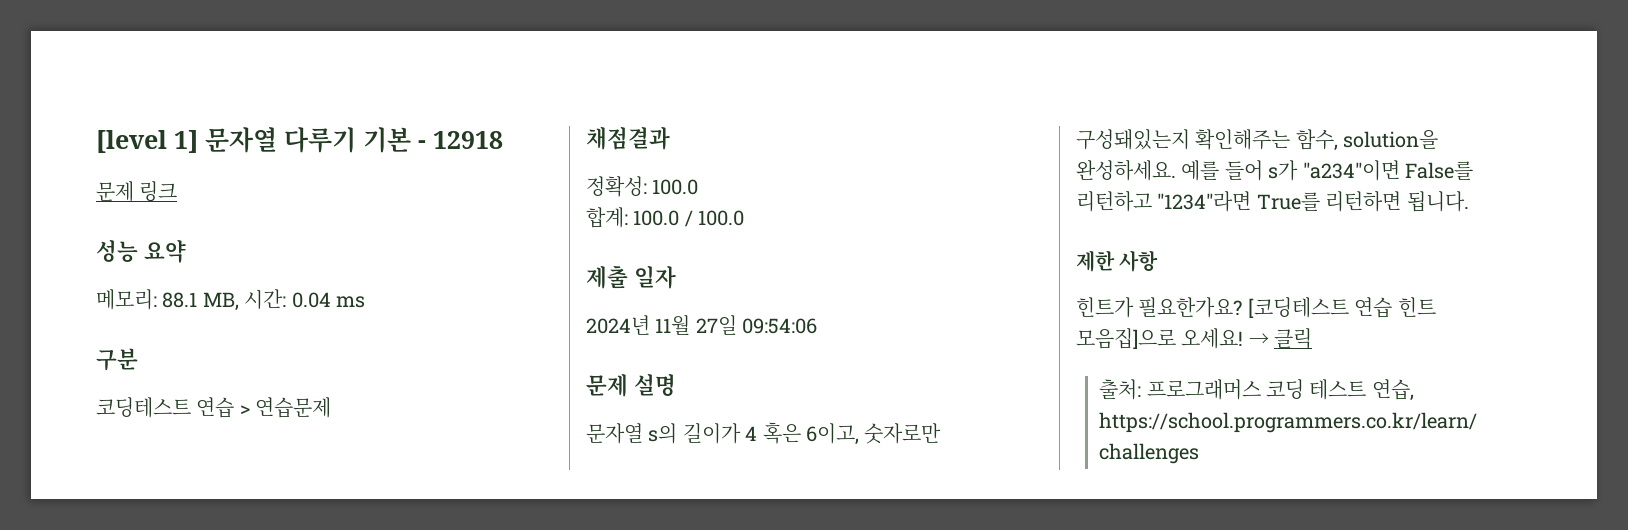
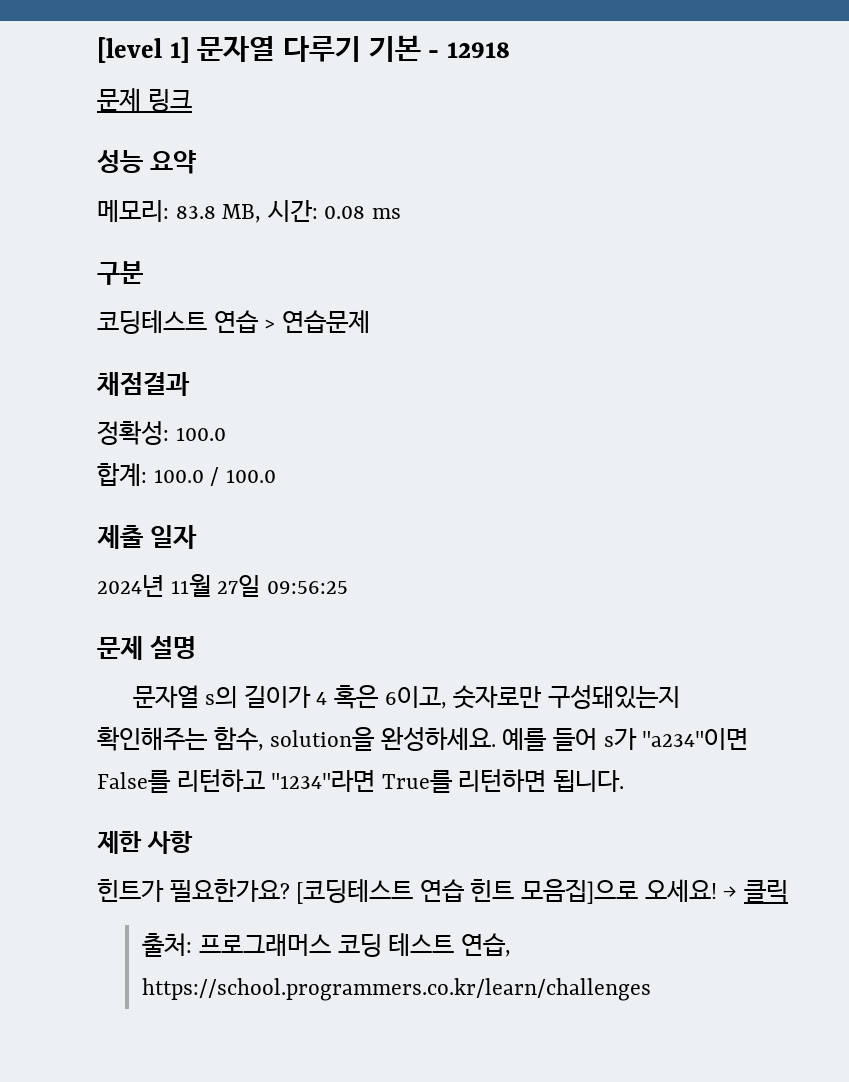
- 메모리: 88.1 MB, 시간: 0.04 ms
+ 메모리: 83.8 MB, 시간: 0.08 ms
- 2024년 11월 27일 09:54:06
+ 2024년 11월 27일 09:56:25

